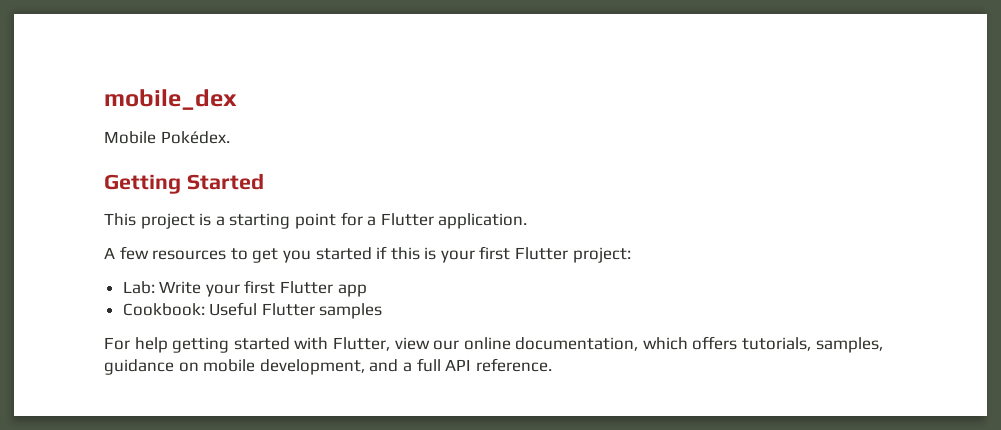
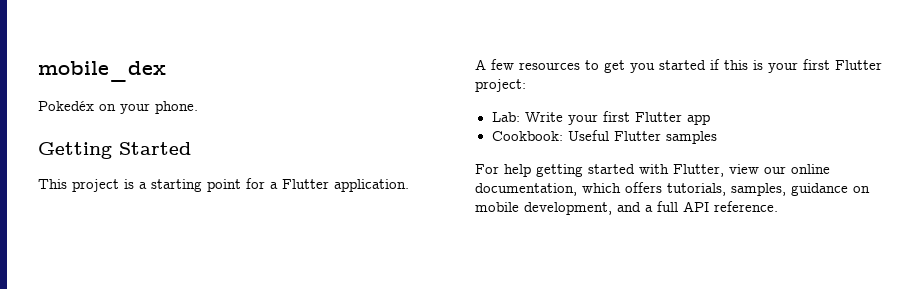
- Mobile Pokédex.
+ Pokedéx on your phone.

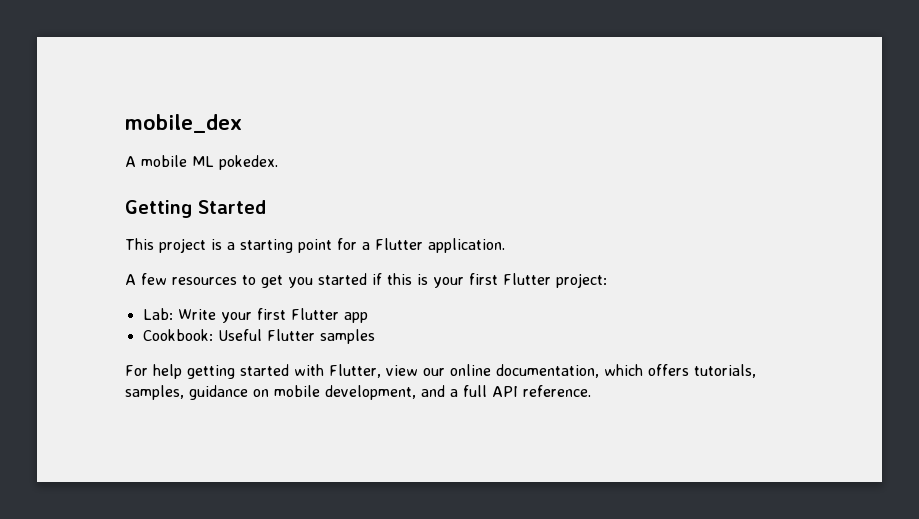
- Pokedéx on your phone.
+ A mobile ML pokedex.

